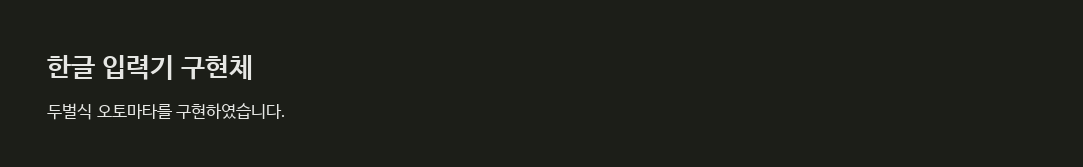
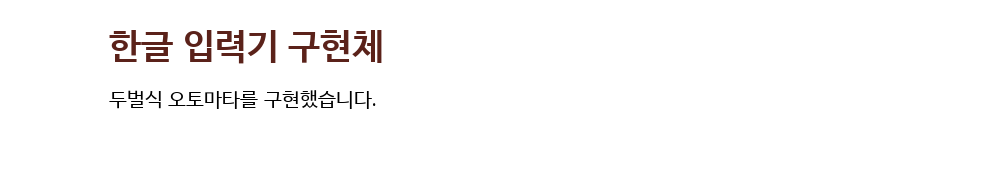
- 두벌식 오토마타를 구현하였습니다.
+ 두벌식 오토마타를 구현했습니다.

